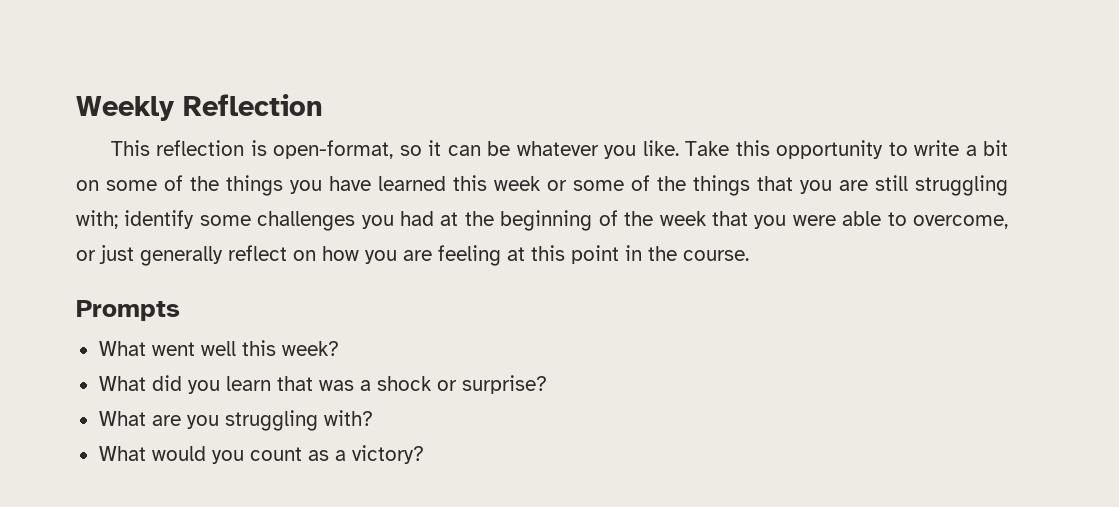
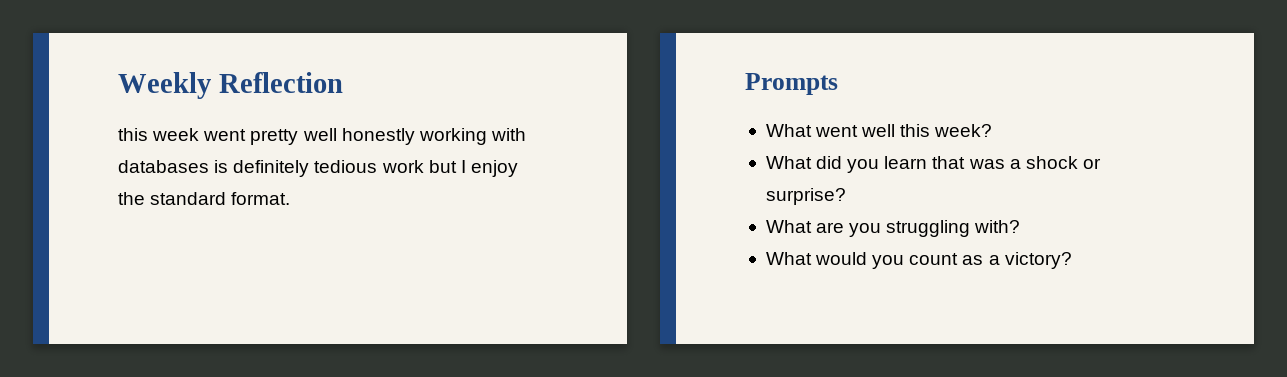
- This reflection is open-format, so it can be whatever you like. Take this opportunity to write a bit on some of the things you have learned this week or some of the things that you are still struggling with; identify some challenges you had at the beginning of the week that you were able to overcome, or just generally reflect on how you are feeling at this point in the course.
+ this week went pretty well honestly working with databases is definitely tedious work but I enjoy the standard format.

